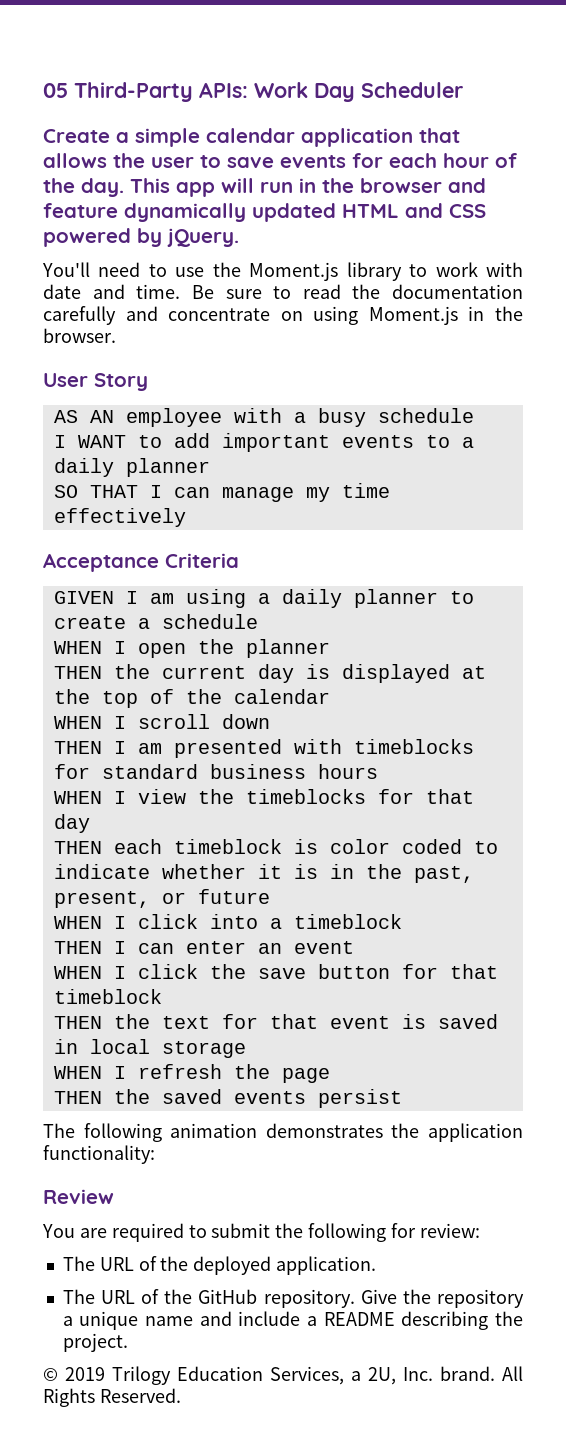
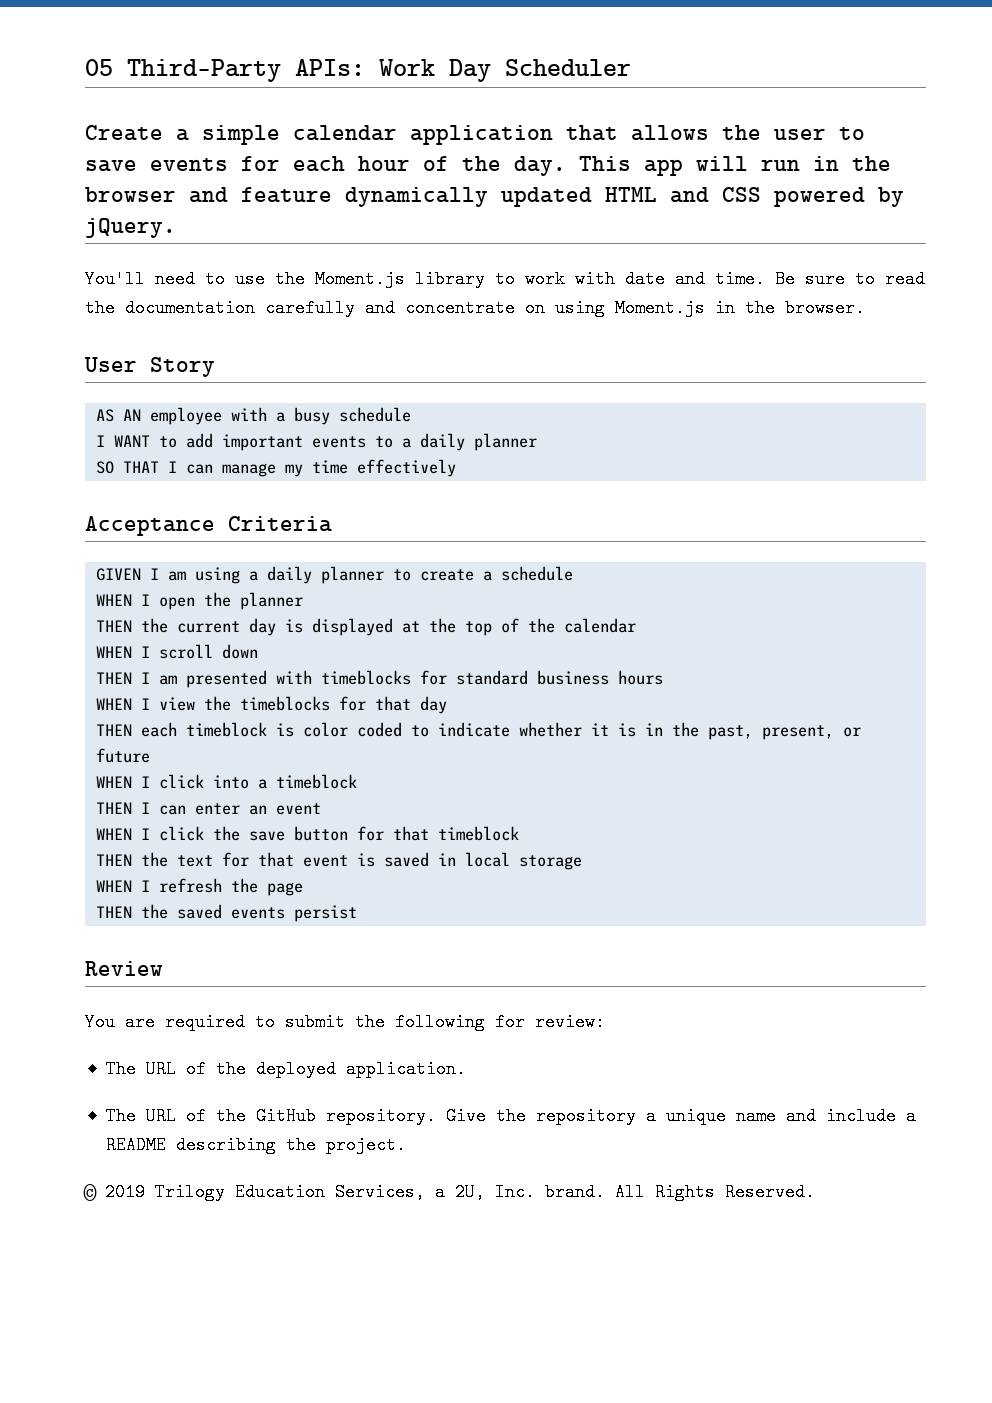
- The following animation demonstrates the application functionality:

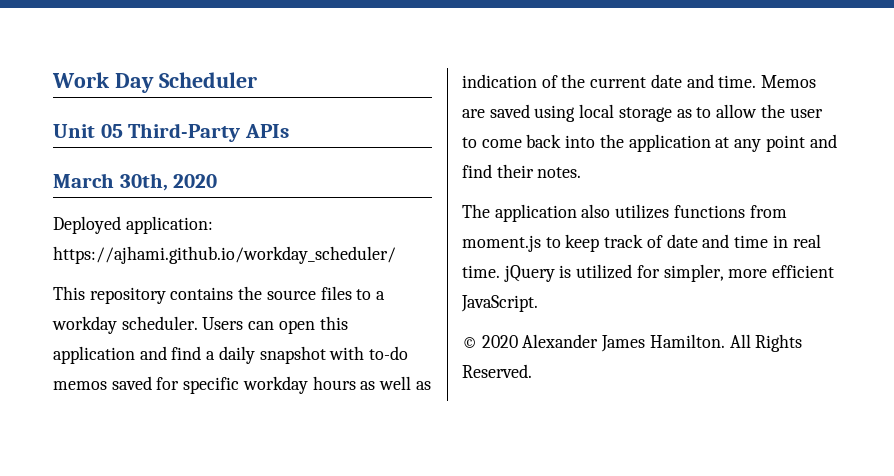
- 05 Third-Party APIs: Work Day Scheduler
+ Work Day Scheduler
- Create a simple calendar application that allows the user to save events for each hour of the day. This app will run in the browser and feature dynamically updated HTML and CSS powered by jQuery.
- You'll need to use the Moment.js library to work with date and time. Be sure to read the documentation carefully and concentrate on using Moment.js in the browser.
- User Story
- AS AN employee with a busy schedule
- I WANT to add important events to a daily planner
- SO THAT I can manage my time effectively
- Acceptance Criteria
- GIVEN I am using a daily planner to create a schedule
- WHEN I open the planner
- THEN the current day is displayed at the top of the calendar
- WHEN I scroll down
- THEN I am presented with timeblocks for standard business hours
- WHEN I view the timeblocks for that day
- THEN each timeblock is color coded to indicate whether it is in the past, present, or future
- WHEN I click into a timeblock
- THEN I can enter an event
- WHEN I click the save button for that timeblock
- THEN the text for that event is saved in local storage
- WHEN I refresh the page
- THEN the saved events persist
- Review
- You are required to submit the following for review:
- The URL of the deployed application.
- The URL of the GitHub repository. Give the repository a unique name and include a README describing the project.
- © 2019 Trilogy Education Services, a 2U, Inc. brand.
+ Unit 05 Third-Party APIs
+ March 30th, 2020
+ Deployed application: https://ajhami.github.io/workday_scheduler/
+ This repository contains the source files to a workday scheduler. Users can open this application and find a daily snapshot with to-do memos saved for specific workday hours as well as indication of the current date and time. Memos are saved using local storage as to allow the user to come back into the application at any point and find their notes.
+ The application also utilizes functions from moment.js to keep track of date and time in real time. jQuery is utilized for simpler, more efficient JavaScript.
+ © 2020 Alexander James Hamilton.

